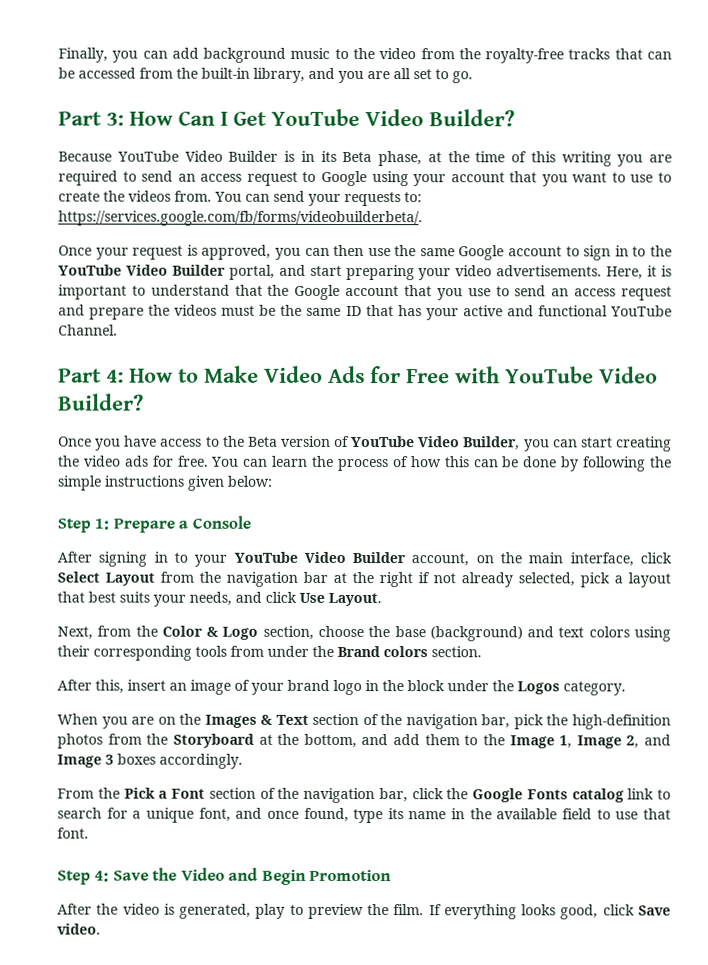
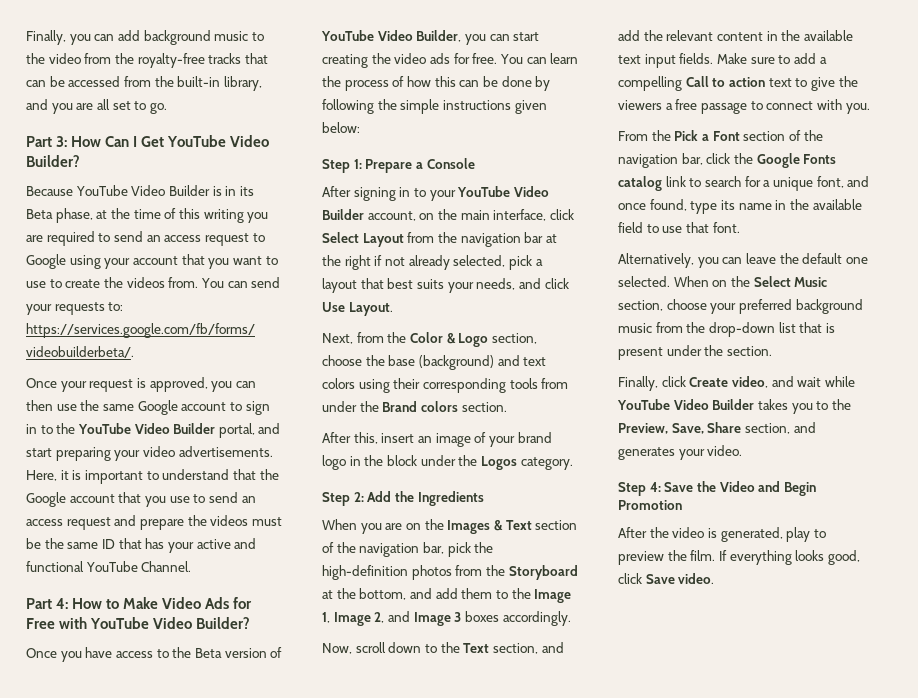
+ Step 2: Add the Ingredients
+ Now, scroll down to the Text section, and add the relevant content in the available text input fields. Make sure to add a compelling Call to action text to give the viewers a free passage to connect with you.
+ Alternatively, you can leave the default one selected. When on the Select Music section, choose your preferred background music from the drop-down list that is present under the section.
+ Finally, click Create video, and wait while YouTube Video Builder takes you to the Preview, Save, Share section, and generates your video.

